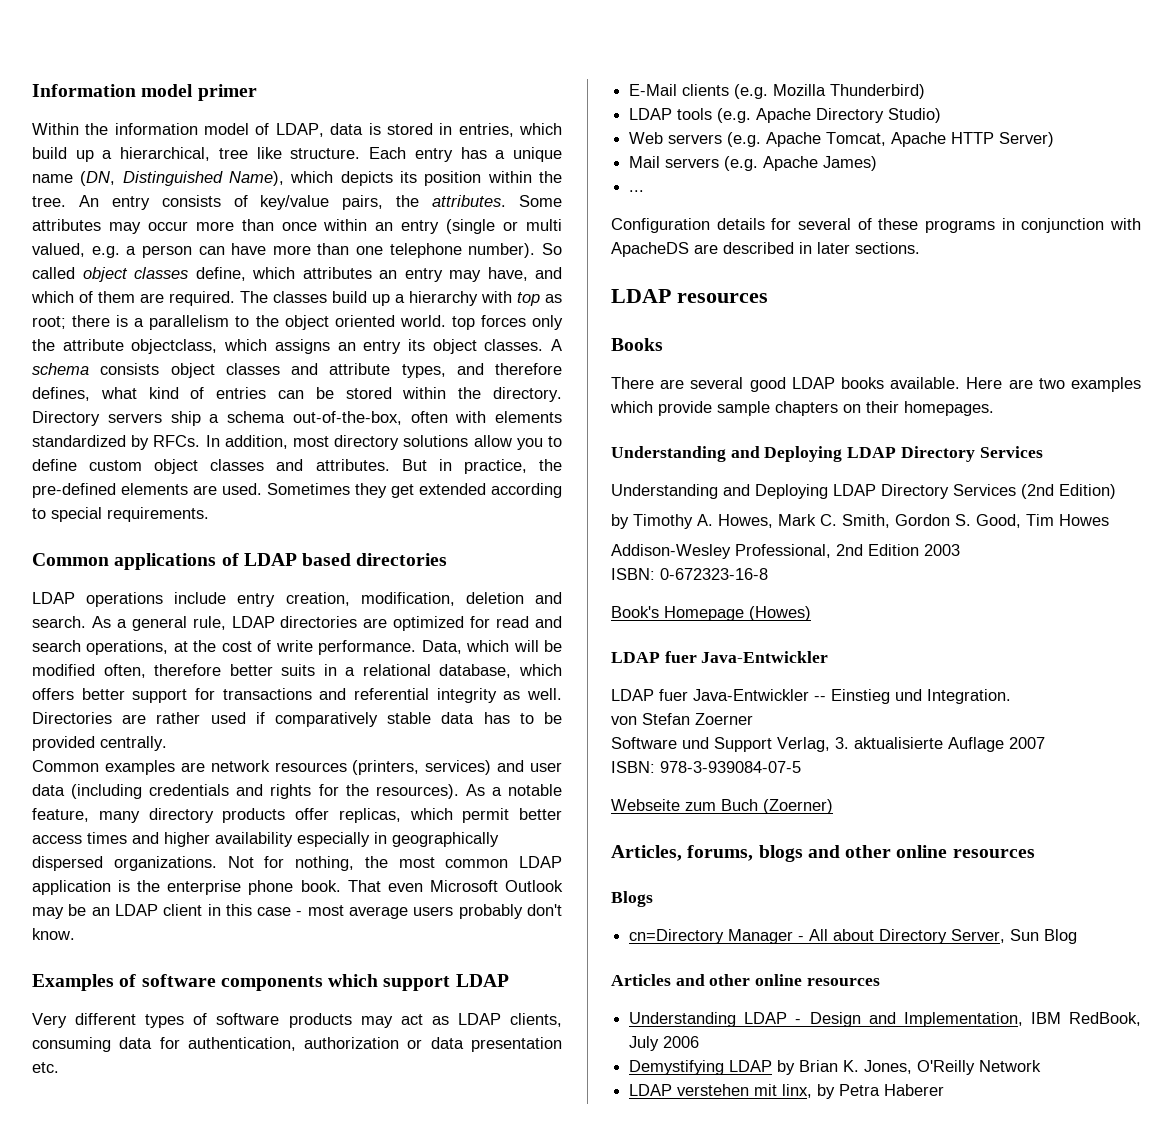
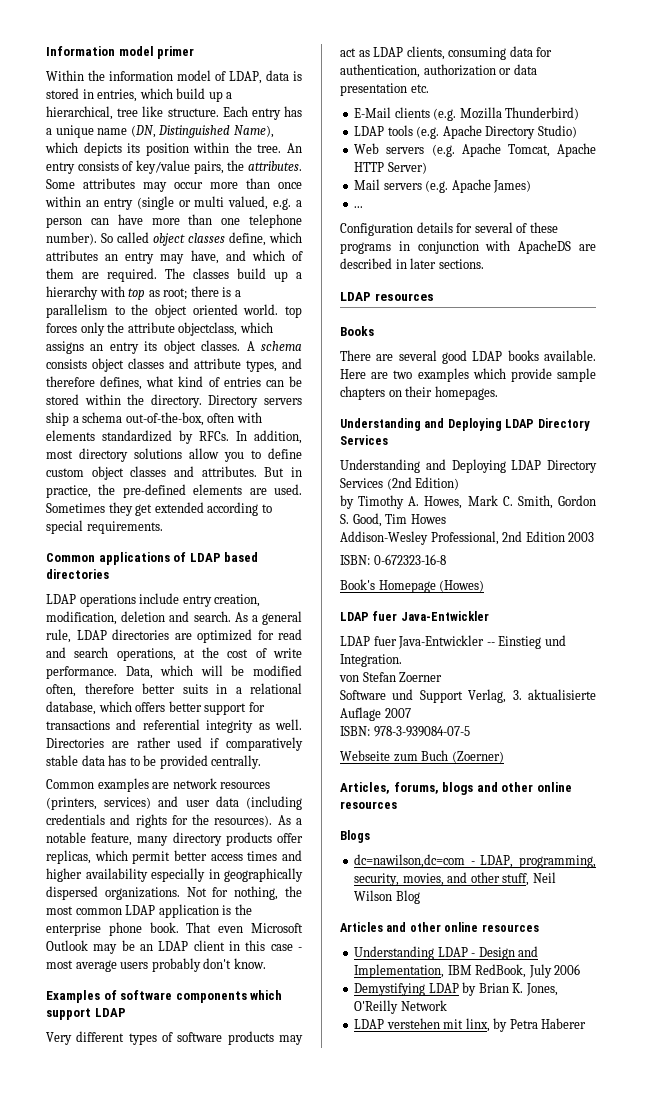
- cn=Directory Manager - All about Directory Server, Sun Blog
+ dc=nawilson,dc=com - LDAP, programming, security, movies, and other stuff, Neil Wilson Blog

